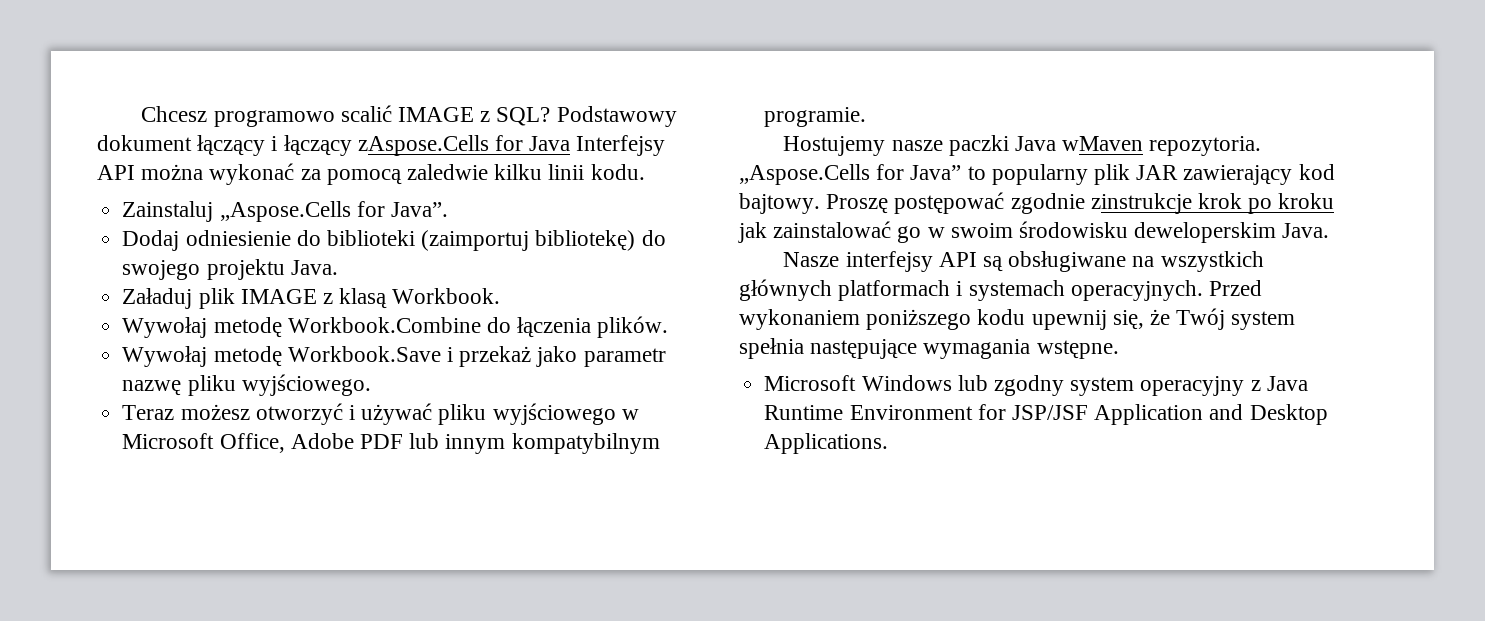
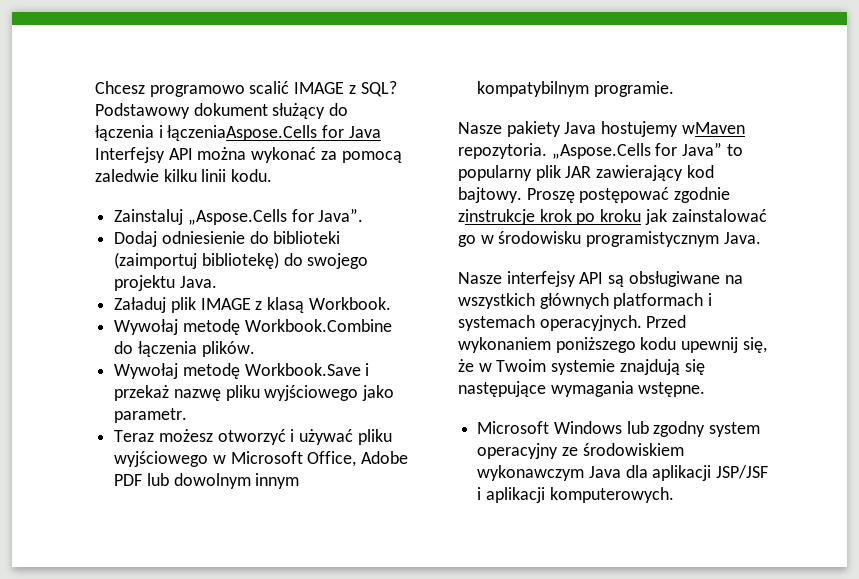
- Podstawowy dokument łączący i łączący zAspose.Cells for Java Interfejsy API można wykonać za pomocą zaledwie kilku linii kodu.
+ Podstawowy dokument służący do łączenia i łączeniaAspose.Cells for Java Interfejsy API można wykonać za pomocą zaledwie kilku linii kodu.
- Wywołaj metodę Workbook.Save i przekaż jako parametr nazwę pliku wyjściowego.
+ Wywołaj metodę Workbook.Save i przekaż nazwę pliku wyjściowego jako parametr.
- Teraz możesz otworzyć i używać pliku wyjściowego w Microsoft Office, Adobe PDF lub innym kompatybilnym programie.
+ Teraz możesz otworzyć i używać pliku wyjściowego w Microsoft Office, Adobe PDF lub dowolnym innym kompatybilnym programie.
- Hostujemy nasze paczki Java wMaven repozytoria.
+ Nasze pakiety Java hostujemy wMaven repozytoria.
- Proszę postępować zgodnie zinstrukcje krok po kroku jak zainstalować go w swoim środowisku deweloperskim Java.
+ Proszę postępować zgodnie zinstrukcje krok po kroku jak zainstalować go w środowisku programistycznym Java.
- Przed wykonaniem poniższego kodu upewnij się, że Twój system spełnia następujące wymagania wstępne.
+ Przed wykonaniem poniższego kodu upewnij się, że w Twoim systemie znajdują się następujące wymagania wstępne.
- Microsoft Windows lub zgodny system operacyjny z Java Runtime Environment for JSP/JSF Application and Desktop Applications.
+ Microsoft Windows lub zgodny system operacyjny ze środowiskiem wykonawczym Java dla aplikacji JSP/JSF i aplikacji komputerowych.

